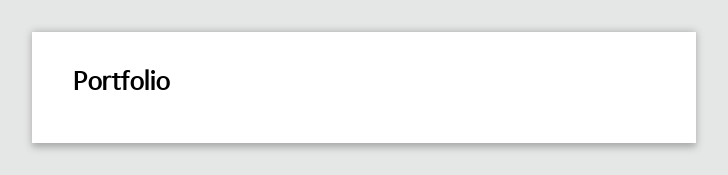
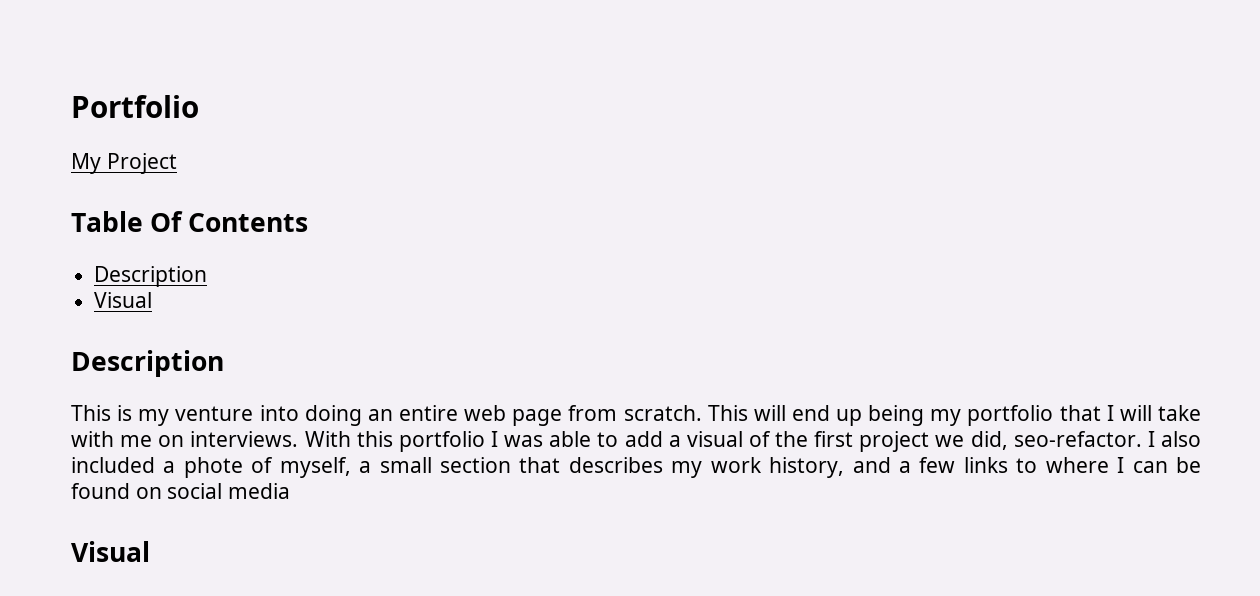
+ My Project
+ Table Of Contents
+ Description
+ Visual
+ Description
+ This is my venture into doing an entire web page from scratch. This will end up being my portfolio that I will take with me on interviews. With this portfolio I was able to add a visual of the first project we did, seo-refactor. I also included a phote of myself, a small section that describes my work history, and a few links to where I can be found on social media
+ Visual

